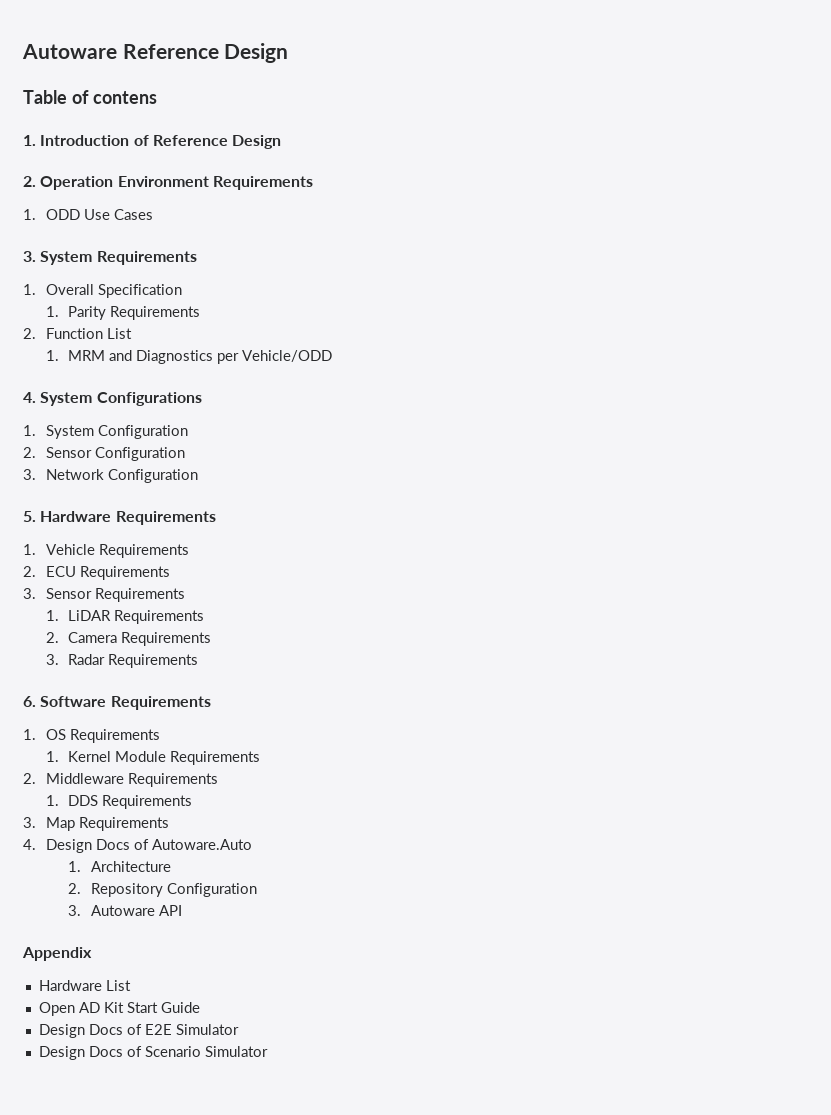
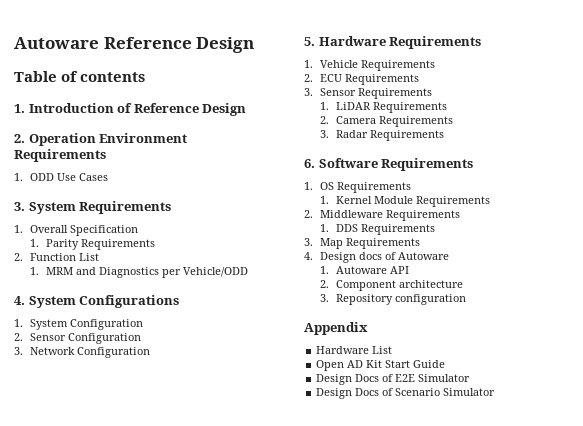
- Table of contens
+ Table of contents
- 4. Design Docs of Autoware.Auto
- 1. Architecture
- 2. Repository Configuration
- 3. Autoware API
+ 4. Design docs of Autoware
+ 1. Autoware API
+ 2. Component architecture
+ 3. Repository configuration

